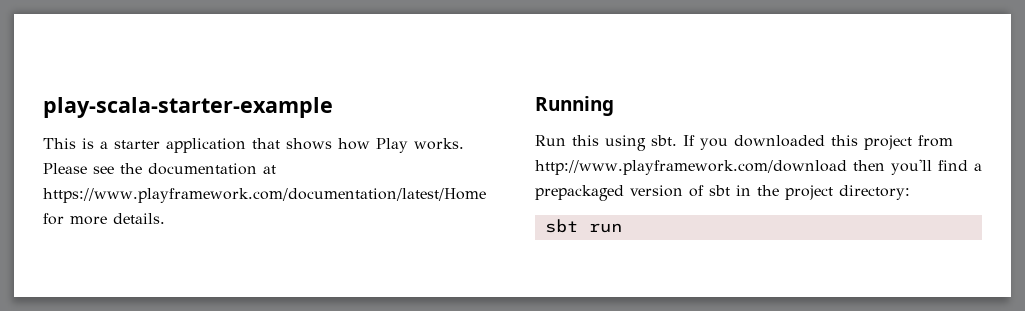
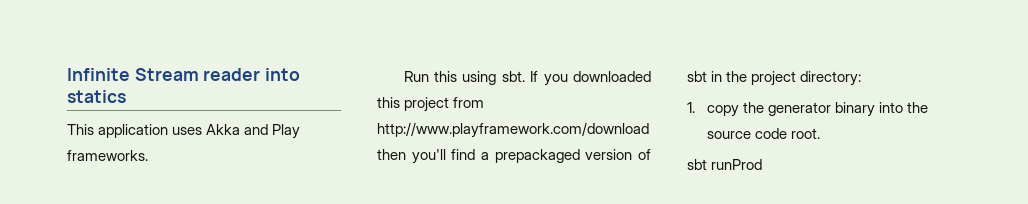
- play-scala-starter-example
- This is a starter application that shows how Play works. Please see the documentation at https://www.playframework.com/documentation/latest/Home for more details.
- Running
+ Infinite Stream reader into statics
+ This application uses Akka and Play frameworks.
- sbt run
+ 1. copy the generator binary into the source code root.
+ sbt runProd

